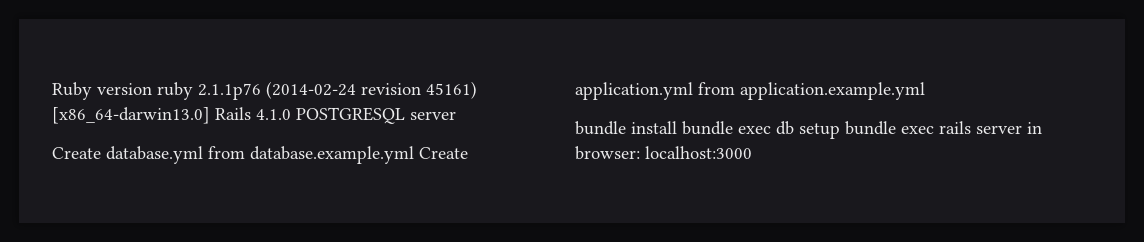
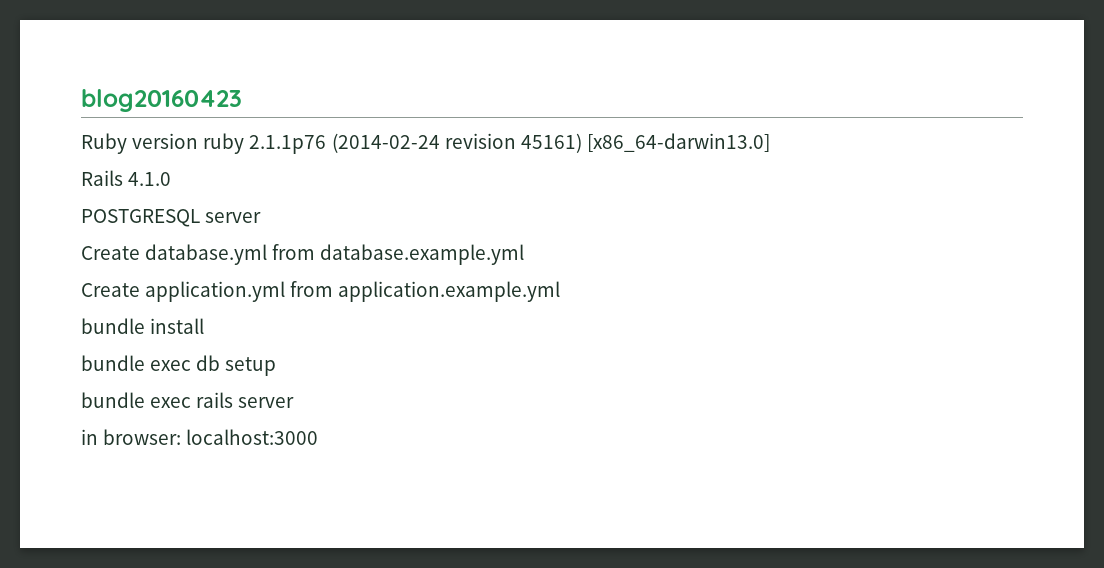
+ blog20160423
- Ruby version ruby 2.1.1p76 (2014-02-24 revision 45161) [x86_64-darwin13.0] Rails 4.1.0 POSTGRESQL server
+ Ruby version ruby 2.1.1p76 (2014-02-24 revision 45161) [x86_64-darwin13.0]
+ Rails 4.1.0
+ POSTGRESQL server
- Create database.yml from database.example.yml Create application.yml from application.example.yml
+ Create database.yml from database.example.yml
+ Create application.yml from application.example.yml
- bundle install bundle exec db setup bundle exec rails server in browser: localhost:3000
+ bundle install
+ bundle exec db setup
+ bundle exec rails server
+ in browser: localhost:3000

